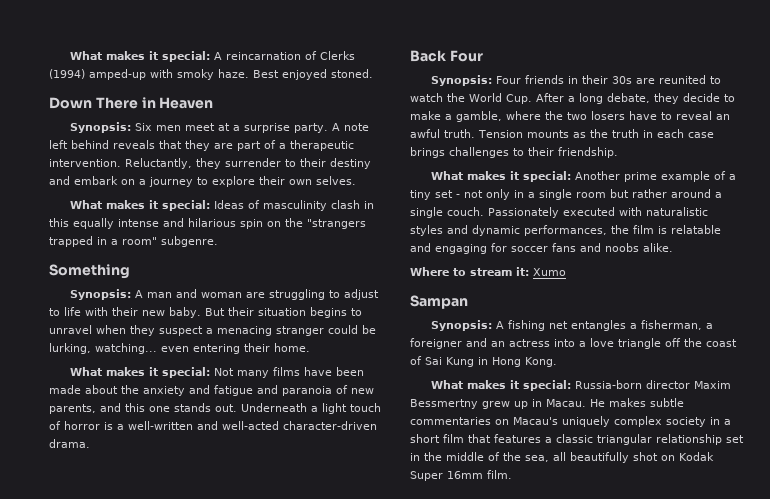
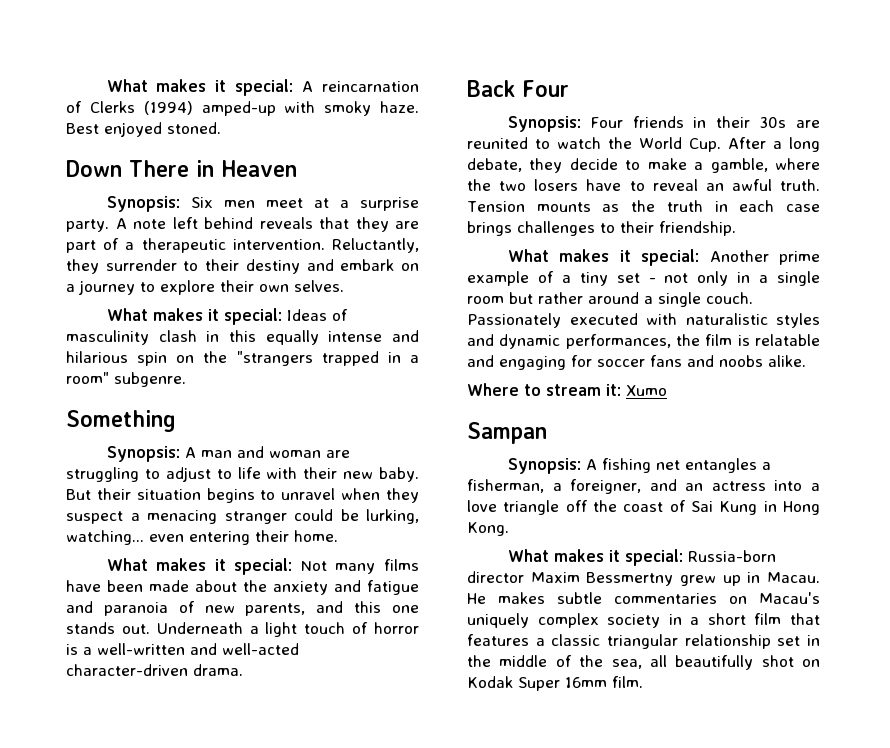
- Synopsis: A fishing net entangles a fisherman, a foreigner and an actress into a love triangle off the coast of Sai Kung in Hong Kong.
+ Synopsis: A fishing net entangles a fisherman, a foreigner, and an actress into a love triangle off the coast of Sai Kung in Hong Kong.

